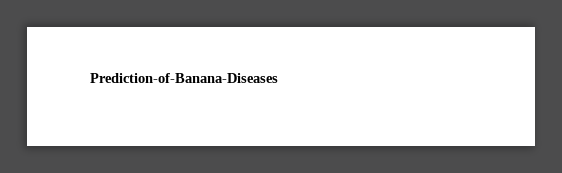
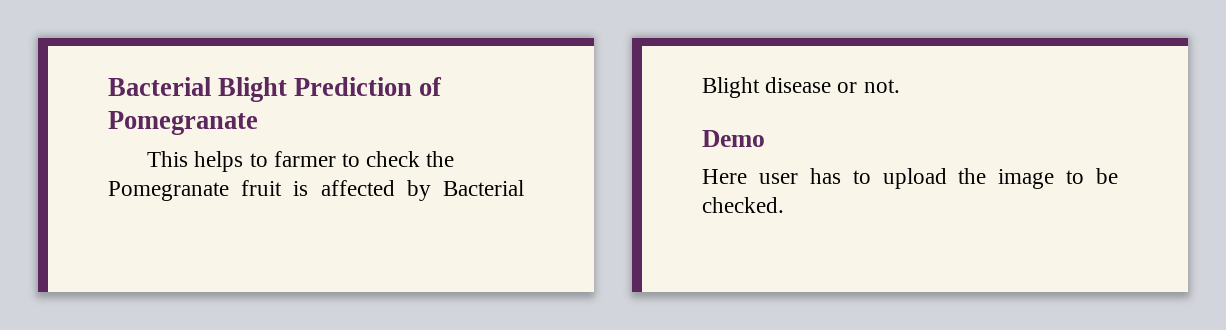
- Prediction-of-Banana-Diseases
+ Bacterial Blight Prediction of Pomegranate
+ This helps to farmer to check the Pomegranate fruit is affected by Bacterial Blight disease or not.
+ Demo
+ Here user has to upload the image to be checked.

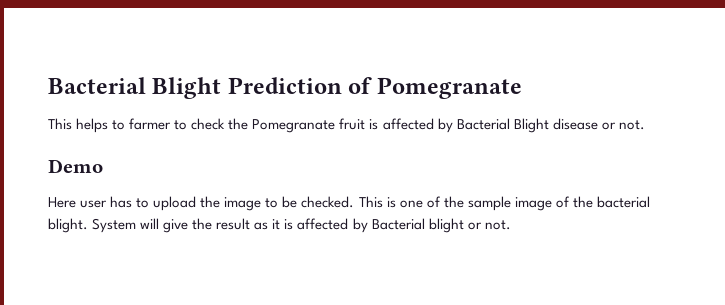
+ This is one of the sample image of the bacterial blight. System will give the result as it is affected by Bacterial blight or not.

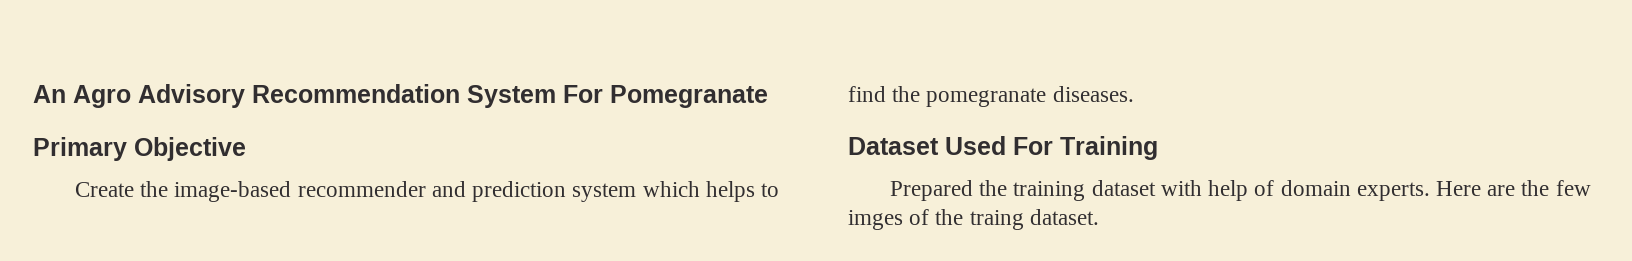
- Bacterial Blight Prediction of Pomegranate
- This helps to farmer to check the Pomegranate fruit is affected by Bacterial Blight disease or not.
- Demo
- Here user has to upload the image to be checked. This is one of the sample image of the bacterial blight. System will give the result as it is affected by Bacterial blight or not.
+ An Agro Advisory Recommendation System For Pomegranate
+ Primary Objective
+ Create the image-based recommender and prediction system which helps to find the pomegranate diseases.
+ Dataset Used For Training
+ Prepared the training dataset with help of domain experts. Here are the few imges of the traing dataset.

